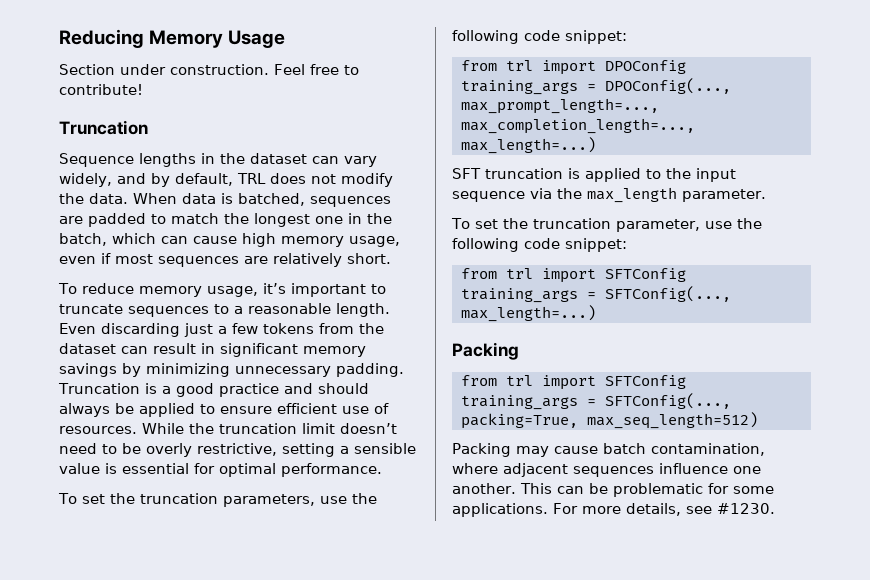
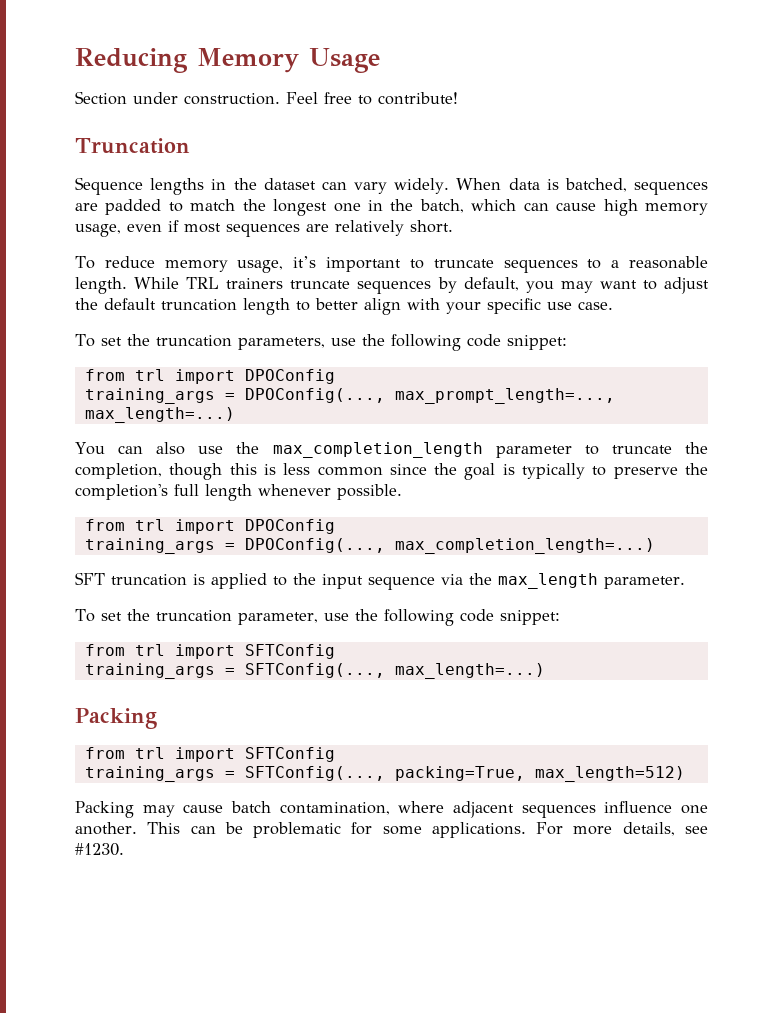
- Sequence lengths in the dataset can vary widely, and by default, TRL does not modify the data.
+ Sequence lengths in the dataset can vary widely.
- Even discarding just a few tokens from the dataset can result in significant memory savings by minimizing unnecessary padding. Truncation is a good practice and should always be applied to ensure efficient use of resources. While the truncation limit doesn’t need to be overly restrictive, setting a sensible value is essential for optimal performance.
+ While TRL trainers truncate sequences by default, you may want to adjust the default truncation length to better align with your specific use case.
- training_args = DPOConfig(..., max_prompt_length=..., max_completion_length=..., max_length=...)
+ training_args = DPOConfig(..., max_prompt_length=..., max_length=...)
+ You can also use the max_completion_length parameter to truncate the completion, though this is less common since the goal is typically to preserve the completion's full length whenever possible.
+ from trl import DPOConfig
+ training_args = DPOConfig(..., max_completion_length=...)
- training_args = SFTConfig(..., packing=True, max_seq_length=512)
+ training_args = SFTConfig(..., packing=True, max_length=512)

